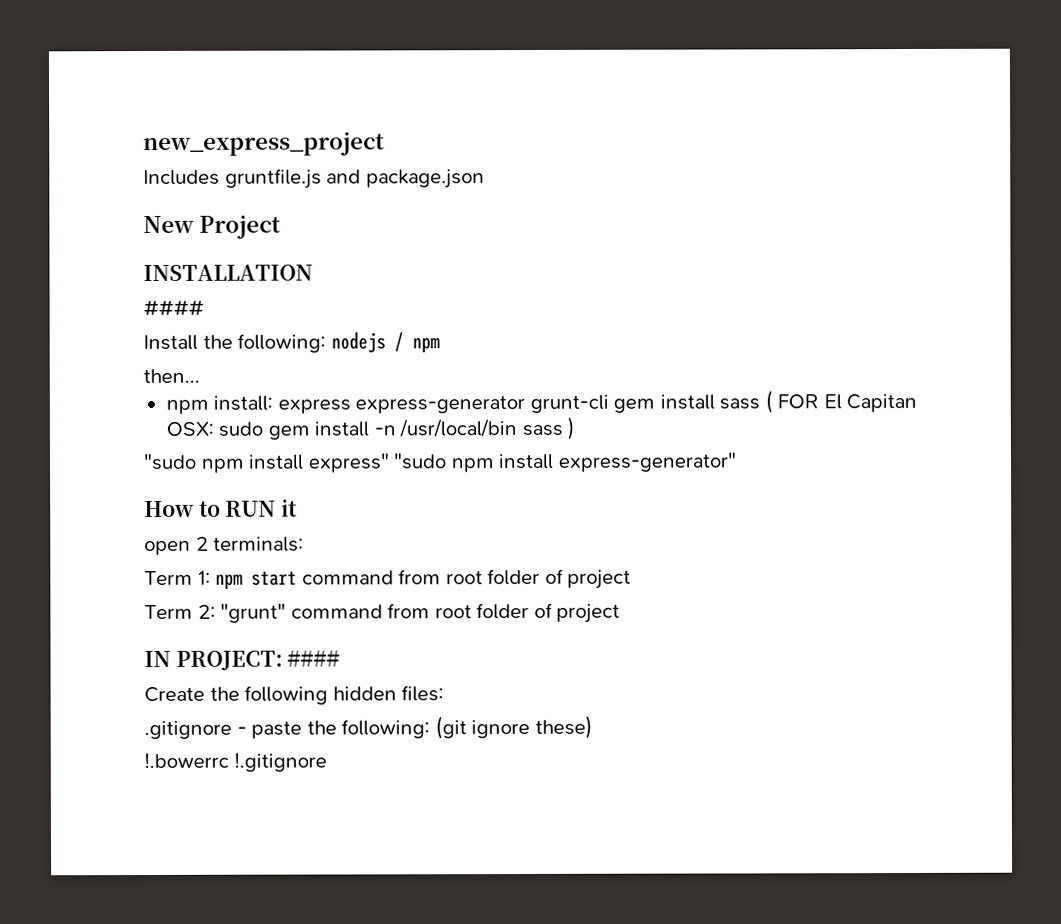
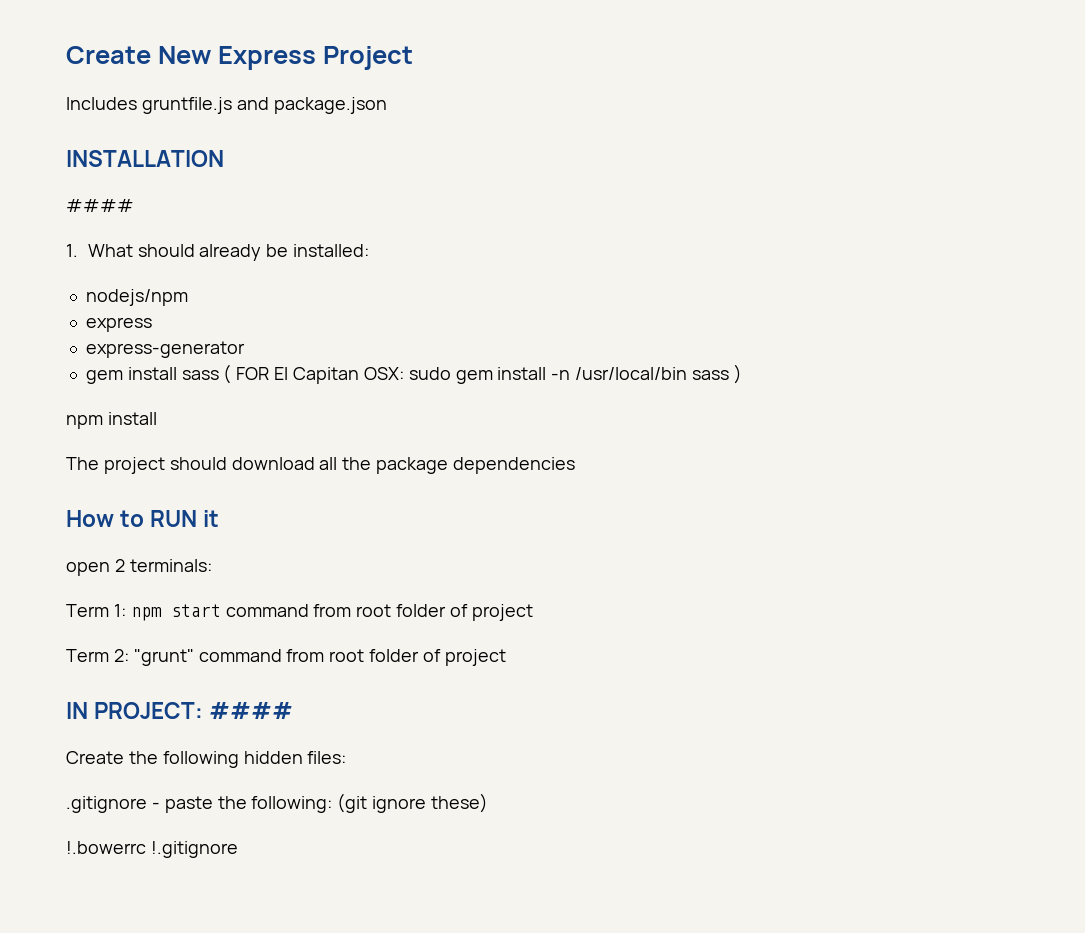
- new_express_project
+ Create New Express Project
- New Project
- Install the following: nodejs / npm
- then...
- npm install: express express-generator grunt-cli gem install sass ( FOR El Capitan OSX: sudo gem install -n /usr/local/bin sass )
+ 1. What should already be installed:
+ nodejs/npm
+ express
+ express-generator
+ gem install sass ( FOR El Capitan OSX: sudo gem install -n /usr/local/bin sass )
- "sudo npm install express" "sudo npm install express-generator"
+ npm install
+ The project should download all the package dependencies

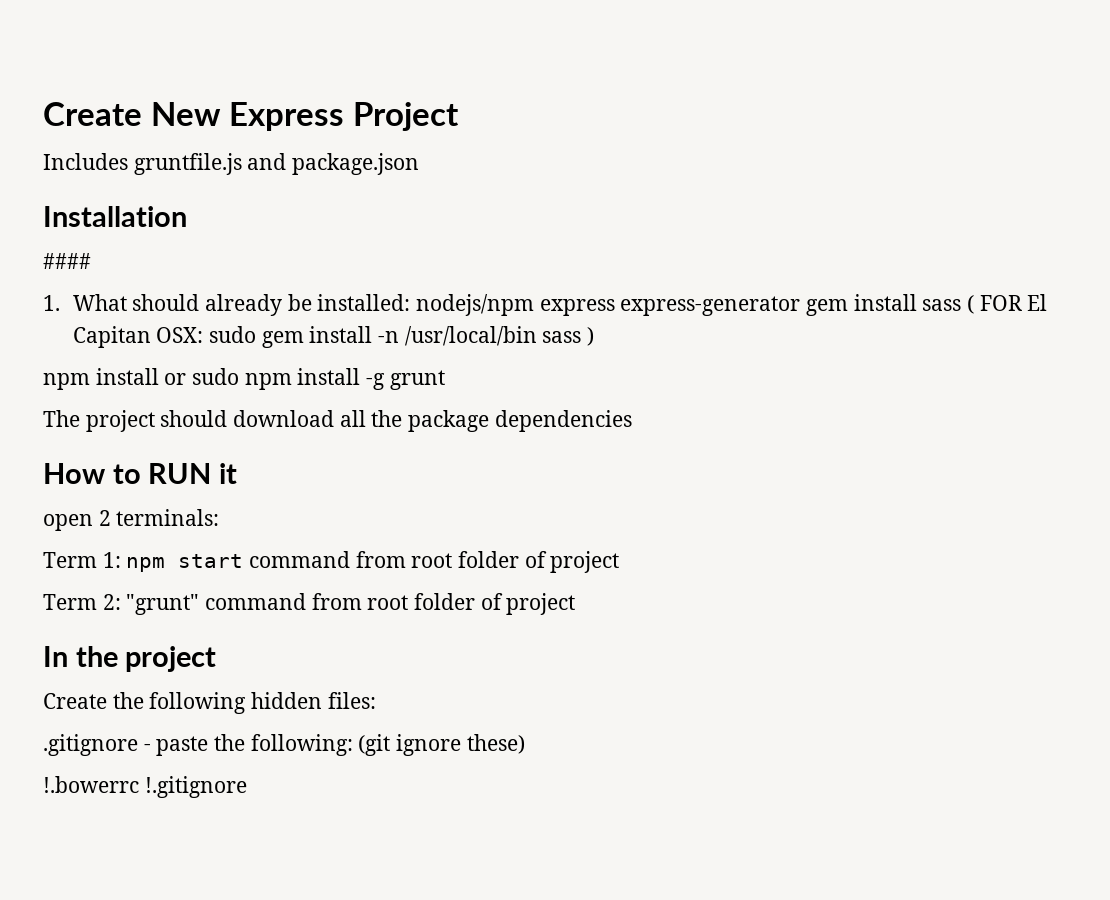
- INSTALLATION
+ Installation
- 1. What should already be installed:
- nodejs/npm
- express
- express-generator
- gem install sass ( FOR El Capitan OSX: sudo gem install -n /usr/local/bin sass )
+ 1. What should already be installed: nodejs/npm express express-generator gem install sass ( FOR El Capitan OSX: sudo gem install -n /usr/local/bin sass )
- npm install
+ npm install or sudo npm install -g grunt
- IN PROJECT: ####
+ In the project

